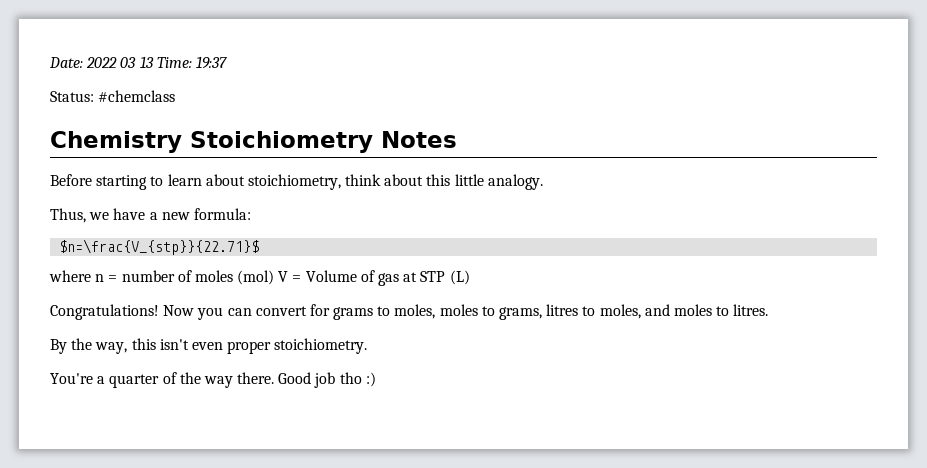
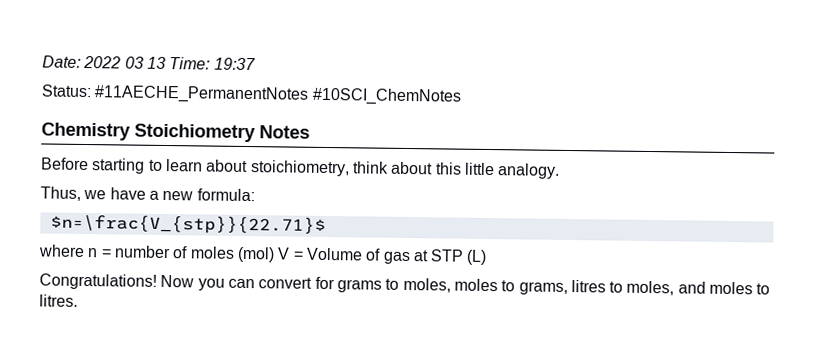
- Status: #chemclass
+ Status: #11AECHE_PermanentNotes #10SCI_ChemNotes
- By the way, this isn't even proper stoichiometry.
- You're a quarter of the way there. Good job tho :)

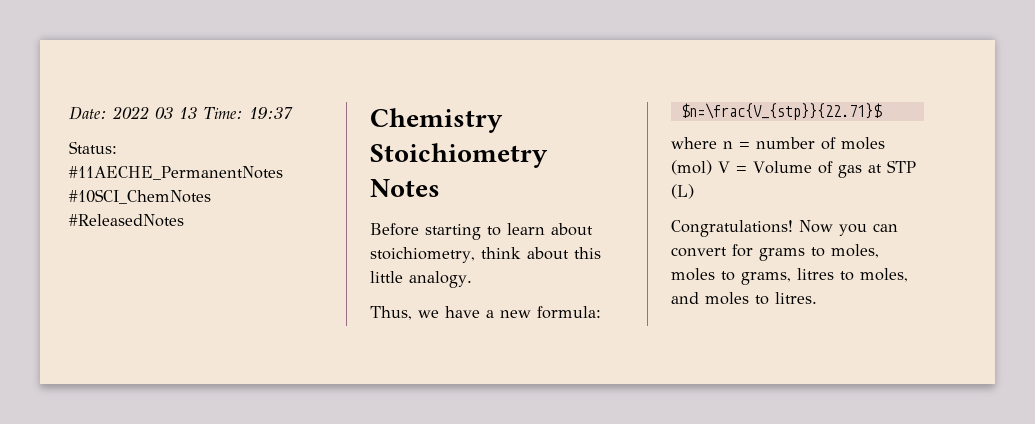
- Status: #11AECHE_PermanentNotes #10SCI_ChemNotes
+ Status: #11AECHE_PermanentNotes #10SCI_ChemNotes #ReleasedNotes

